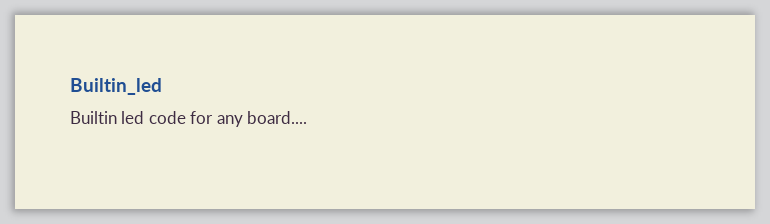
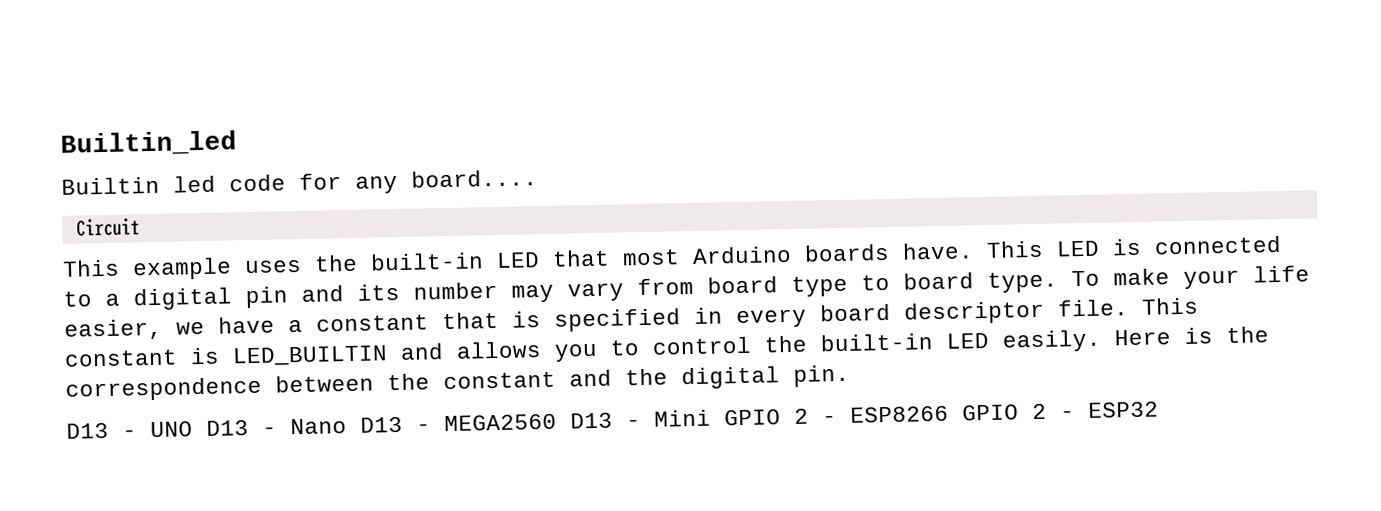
+ Circuit
+ This example uses the built-in LED that most Arduino boards have. This LED is connected to a digital pin and its number may vary from board type to board type. To make your life easier, we have a constant that is specified in every board descriptor file. This constant is LED_BUILTIN and allows you to control the built-in LED easily. Here is the correspondence between the constant and the digital pin.
+ D13 - UNO D13 - Nano D13 - MEGA2560 D13 - Mini GPIO 2 - ESP8266 GPIO 2 - ESP32

